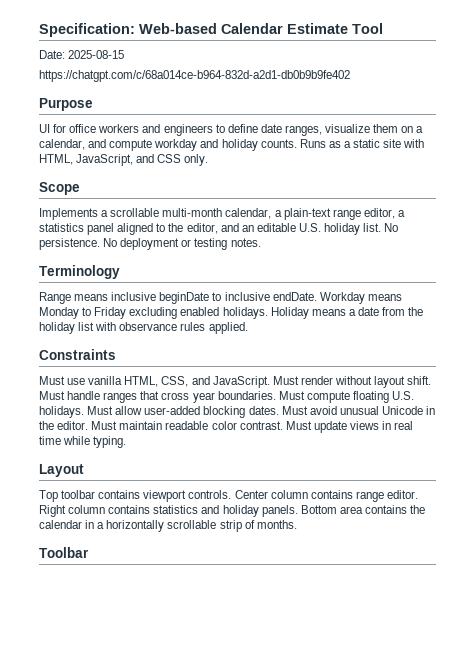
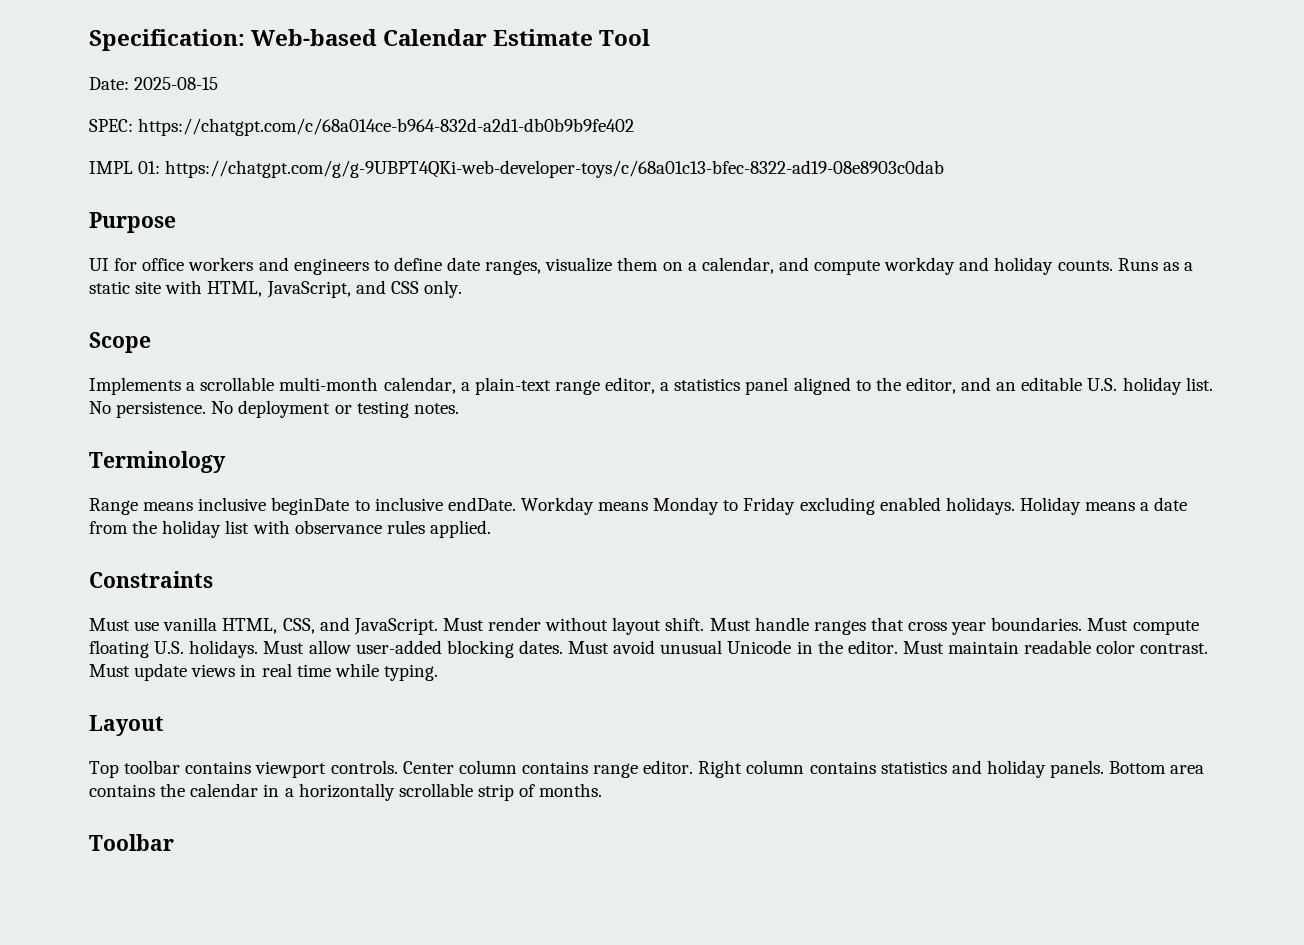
- https://chatgpt.com/c/68a014ce-b964-832d-a2d1-db0b9b9fe402
+ SPEC: https://chatgpt.com/c/68a014ce-b964-832d-a2d1-db0b9b9fe402
+ IMPL 01: https://chatgpt.com/g/g-9UBPT4QKi-web-developer-toys/c/68a01c13-bfec-8322-ad19-08e8903c0dab

